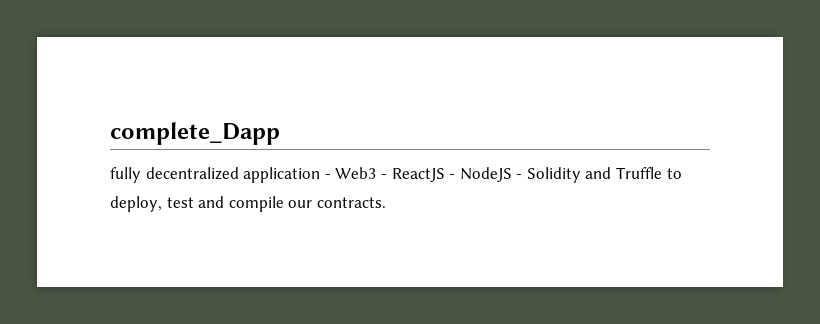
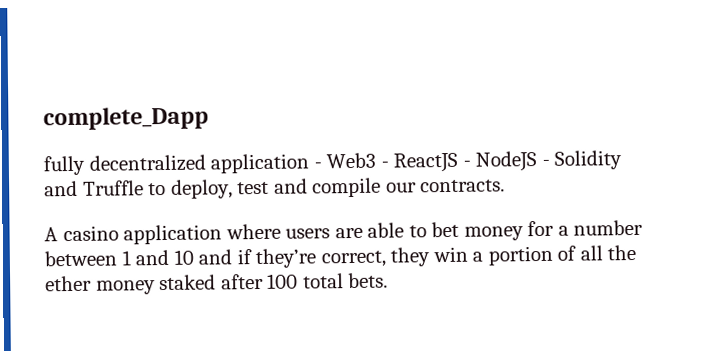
+ A casino application where users are able to bet money for a number between 1 and 10 and if they’re correct, they win a portion of all the ether money staked after 100 total bets.

